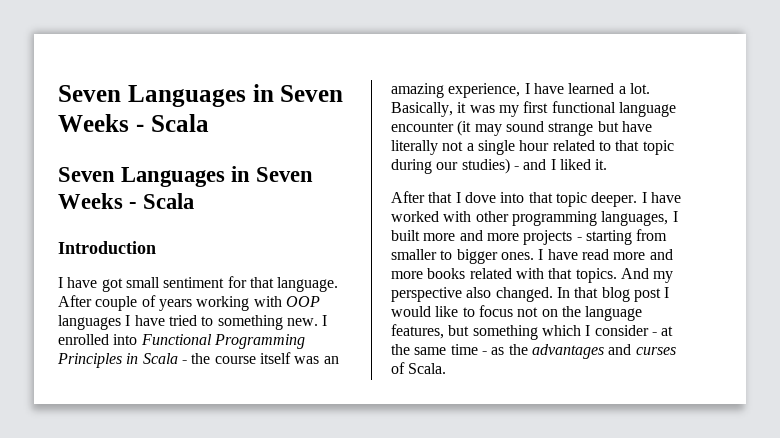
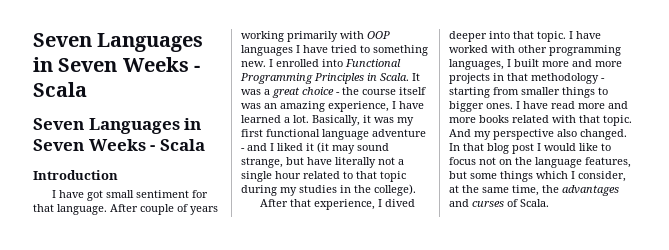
- After couple of years working with OOP languages I have tried to something new.
+ After couple of years working primarily with OOP languages I have tried to something new.
- I enrolled into Functional Programming Principles in Scala - the course itself was an amazing experience, I have learned a lot.
+ I enrolled into Functional Programming Principles in Scala. It was a great choice - the course itself was an amazing experience, I have learned a lot.
- Basically, it was my first functional language encounter (it may sound strange but have literally not a single hour related to that topic during our studies) - and I liked it.
- After that I dove into that topic deeper.
+ Basically, it was my first functional language adventure - and I liked it (it may sound strange, but have literally not a single hour related to that topic during my studies in the college).
+ After that experience, I dived deeper into that topic.
- I have worked with other programming languages, I built more and more projects - starting from smaller to bigger ones.
+ I have worked with other programming languages, I built more and more projects in that methodology - starting from smaller things to bigger ones.
- I have read more and more books related with that topics.
+ I have read more and more books related with that topic.
- In that blog post I would like to focus not on the language features, but something which I consider - at the same time - as the advantages and curses of Scala.
+ In that blog post I would like to focus not on the language features, but some things which I consider, at the same time, the advantages and curses of Scala.

